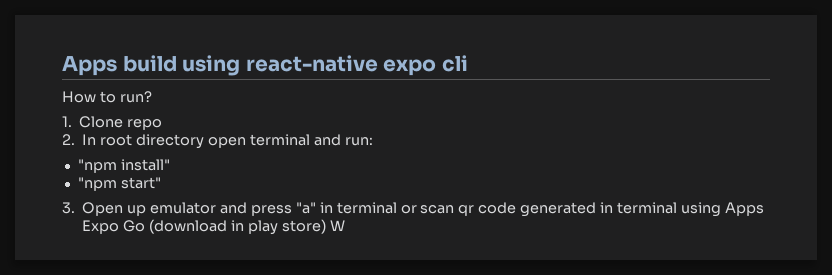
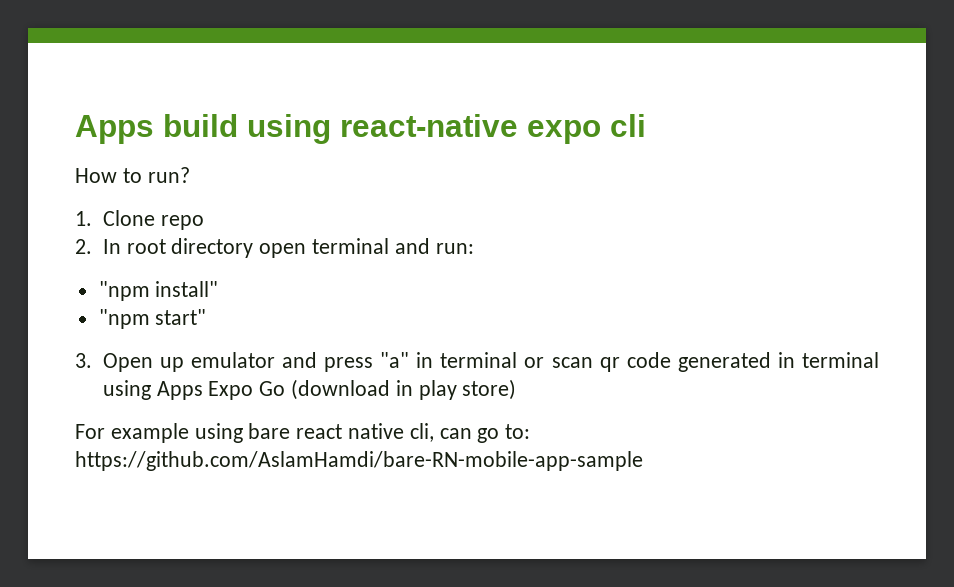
- 3. Open up emulator and press "a" in terminal or scan qr code generated in terminal using Apps Expo Go (download in play store) W
+ 3. Open up emulator and press "a" in terminal or scan qr code generated in terminal using Apps Expo Go (download in play store)
+ For example using bare react native cli, can go to: https://github.com/AslamHamdi/bare-RN-mobile-app-sample

